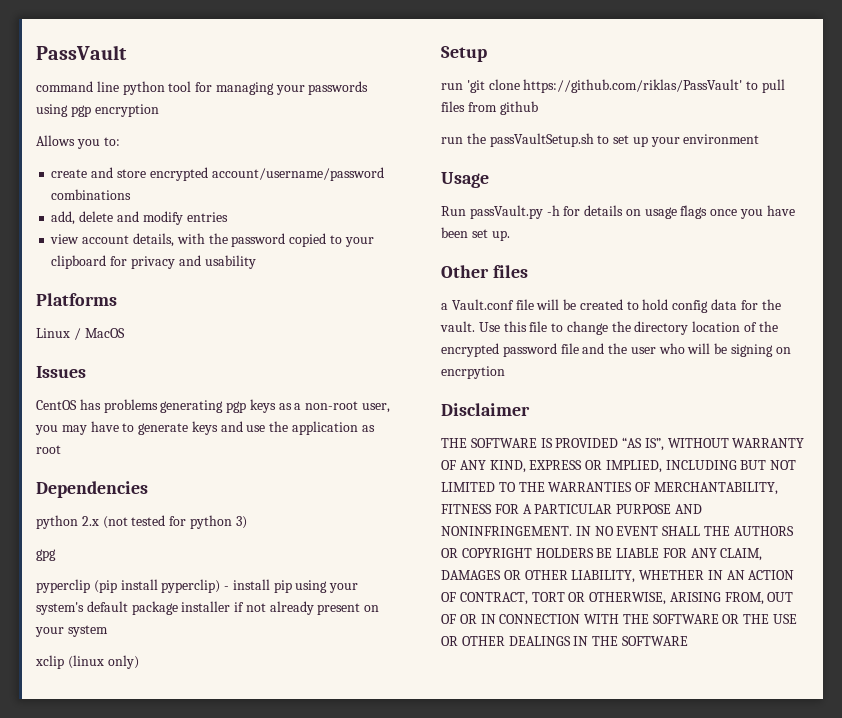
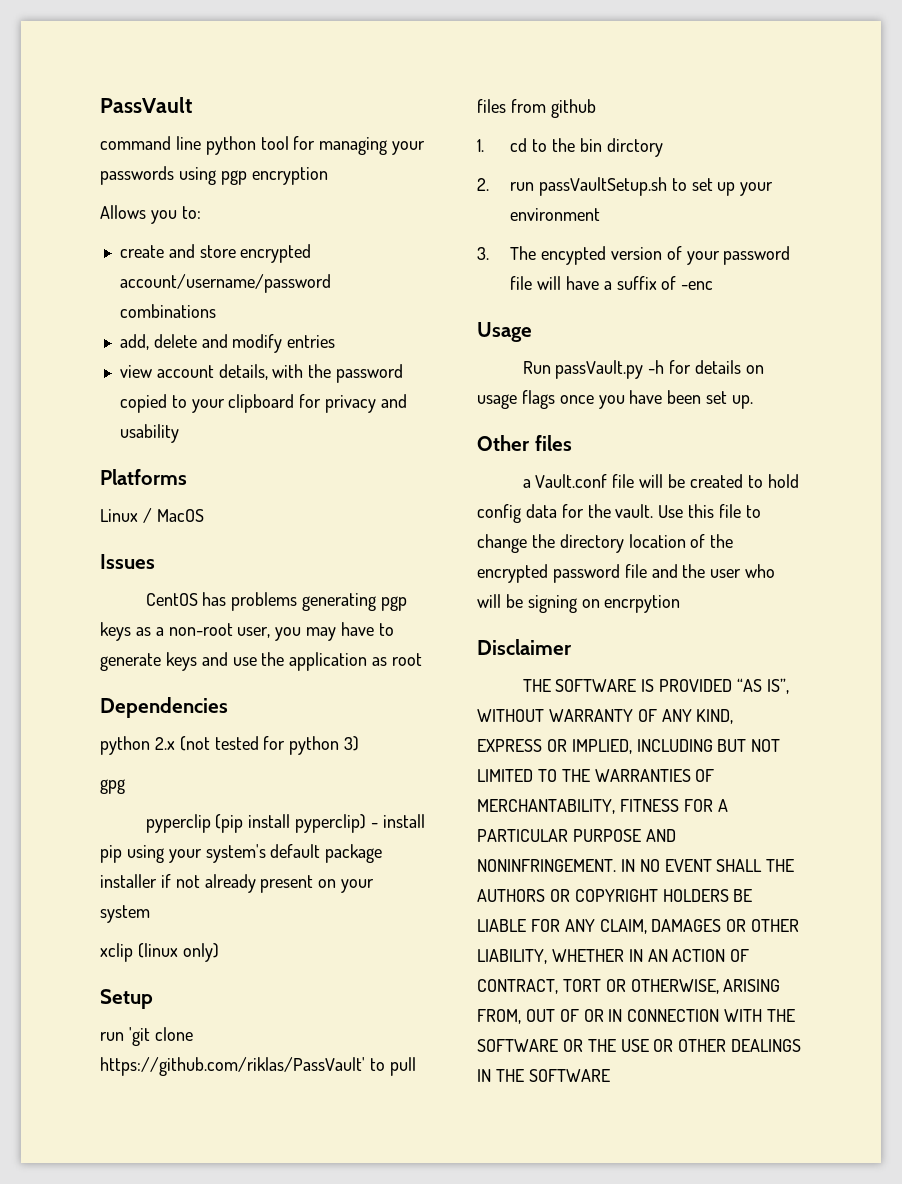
- run the passVaultSetup.sh to set up your environment
+ 1. cd to the bin dirctory
+ 2. run passVaultSetup.sh to set up your environment
+ 3. The encypted version of your password file will have a suffix of -enc

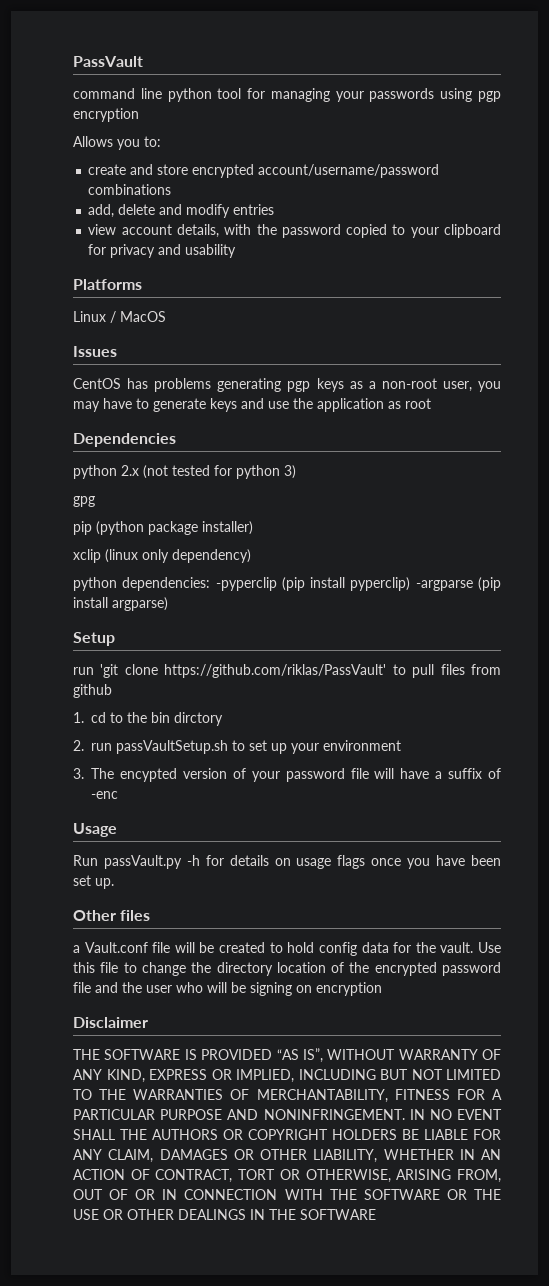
- pyperclip (pip install pyperclip) - install pip using your system's default package installer if not already present on your system
- xclip (linux only)
+ pip (python package installer)
+ xclip (linux only dependency)
+ python dependencies: -pyperclip (pip install pyperclip) -argparse (pip install argparse)
- Use this file to change the directory location of the encrypted password file and the user who will be signing on encrpytion
+ Use this file to change the directory location of the encrypted password file and the user who will be signing on encryption

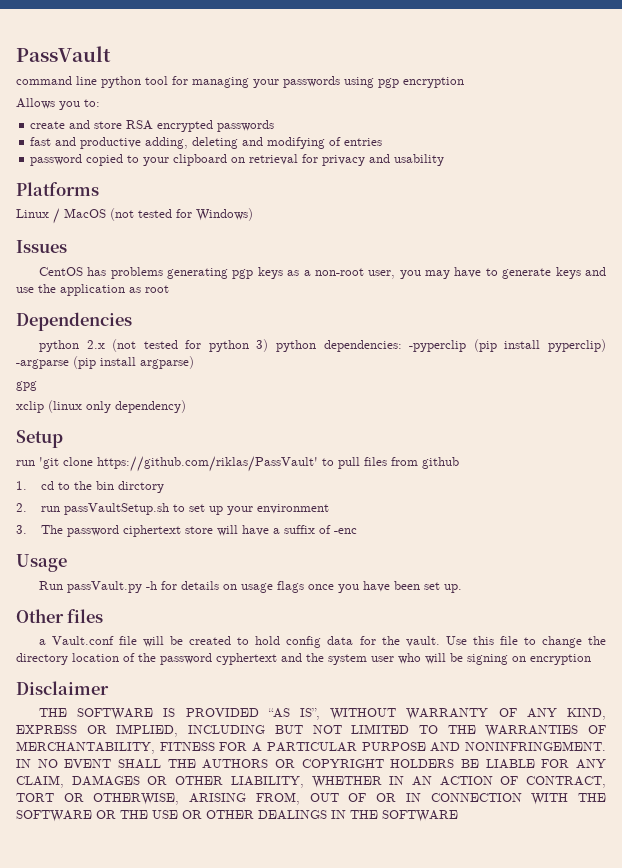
- create and store encrypted account/username/password combinations
- add, delete and modify entries
- view account details, with the password copied to your clipboard for privacy and usability
+ create and store RSA encrypted passwords
+ fast and productive adding, deleting and modifying of entries
+ password copied to your clipboard on retrieval for privacy and usability
- Linux / MacOS
+ Linux / MacOS (not tested for Windows)
- python 2.x (not tested for python 3)
- gpg
- pip (python package installer)
- xclip (linux only dependency)
- python dependencies: -pyperclip (pip install pyperclip) -argparse (pip install argparse)
+ python 2.x (not tested for python 3) python dependencies: -pyperclip (pip install pyperclip) -argparse (pip install argparse)
+ gpg
+ xclip (linux only dependency)
- 3. The encypted version of your password file will have a suffix of -enc
+ 3. The password ciphertext store will have a suffix of -enc
- Use this file to change the directory location of the encrypted password file and the user who will be signing on encryption
+ Use this file to change the directory location of the password cyphertext and the system user who will be signing on encryption

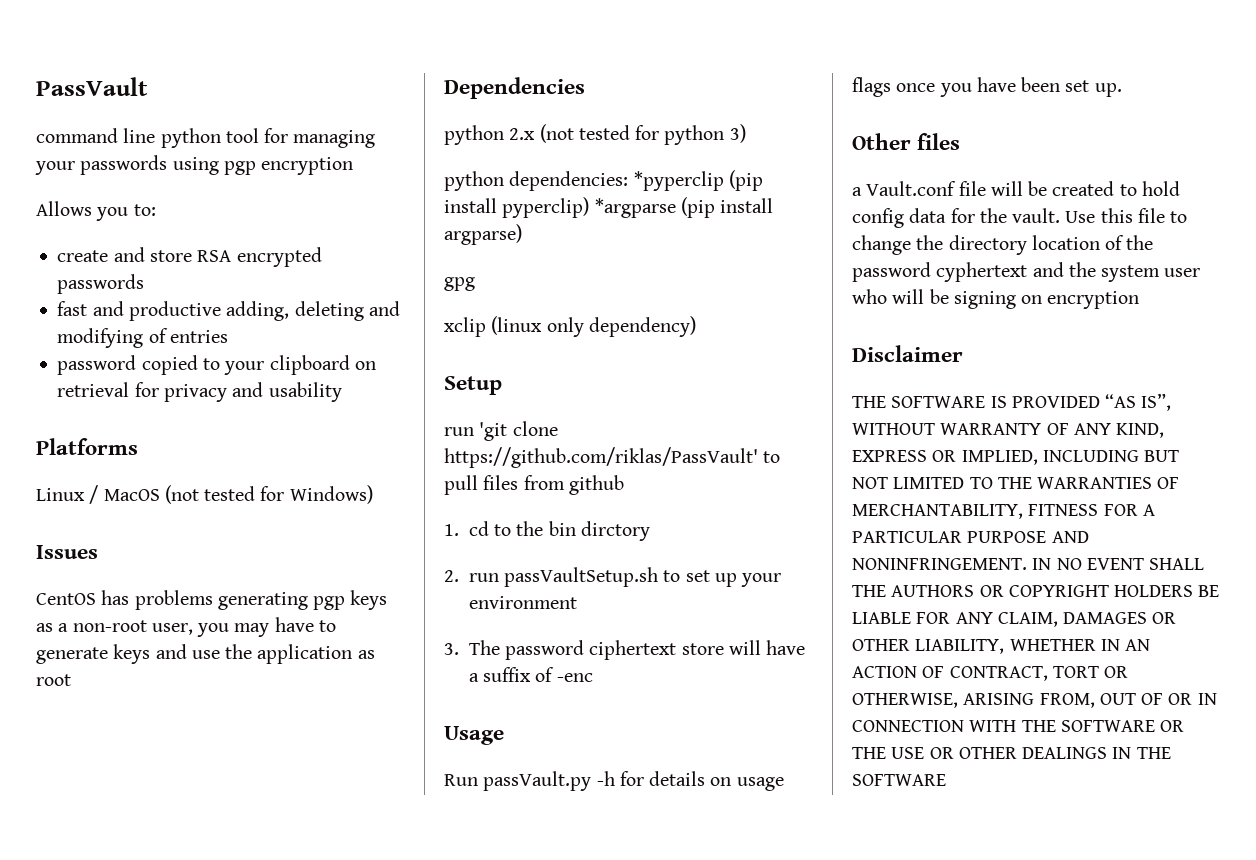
- python 2.x (not tested for python 3) python dependencies: -pyperclip (pip install pyperclip) -argparse (pip install argparse)
+ python 2.x (not tested for python 3)
+ python dependencies: *pyperclip (pip install pyperclip) *argparse (pip install argparse)

